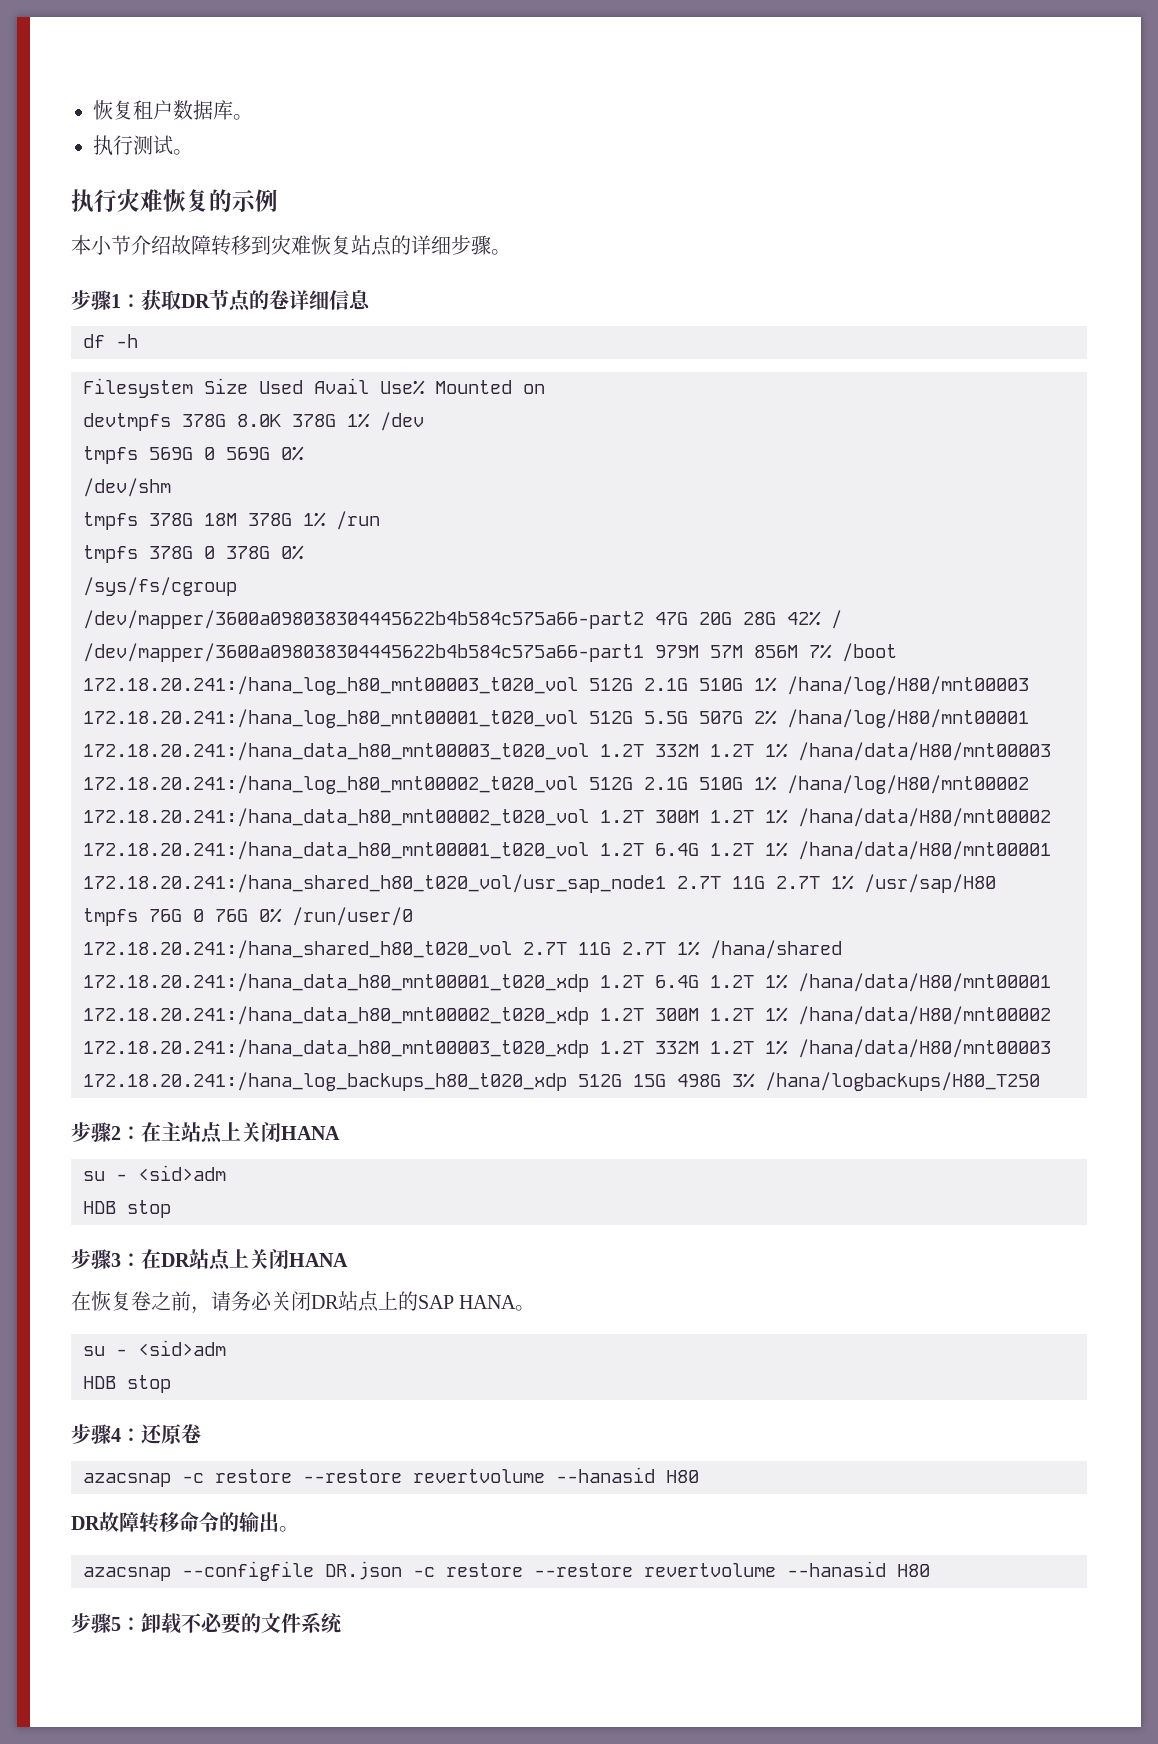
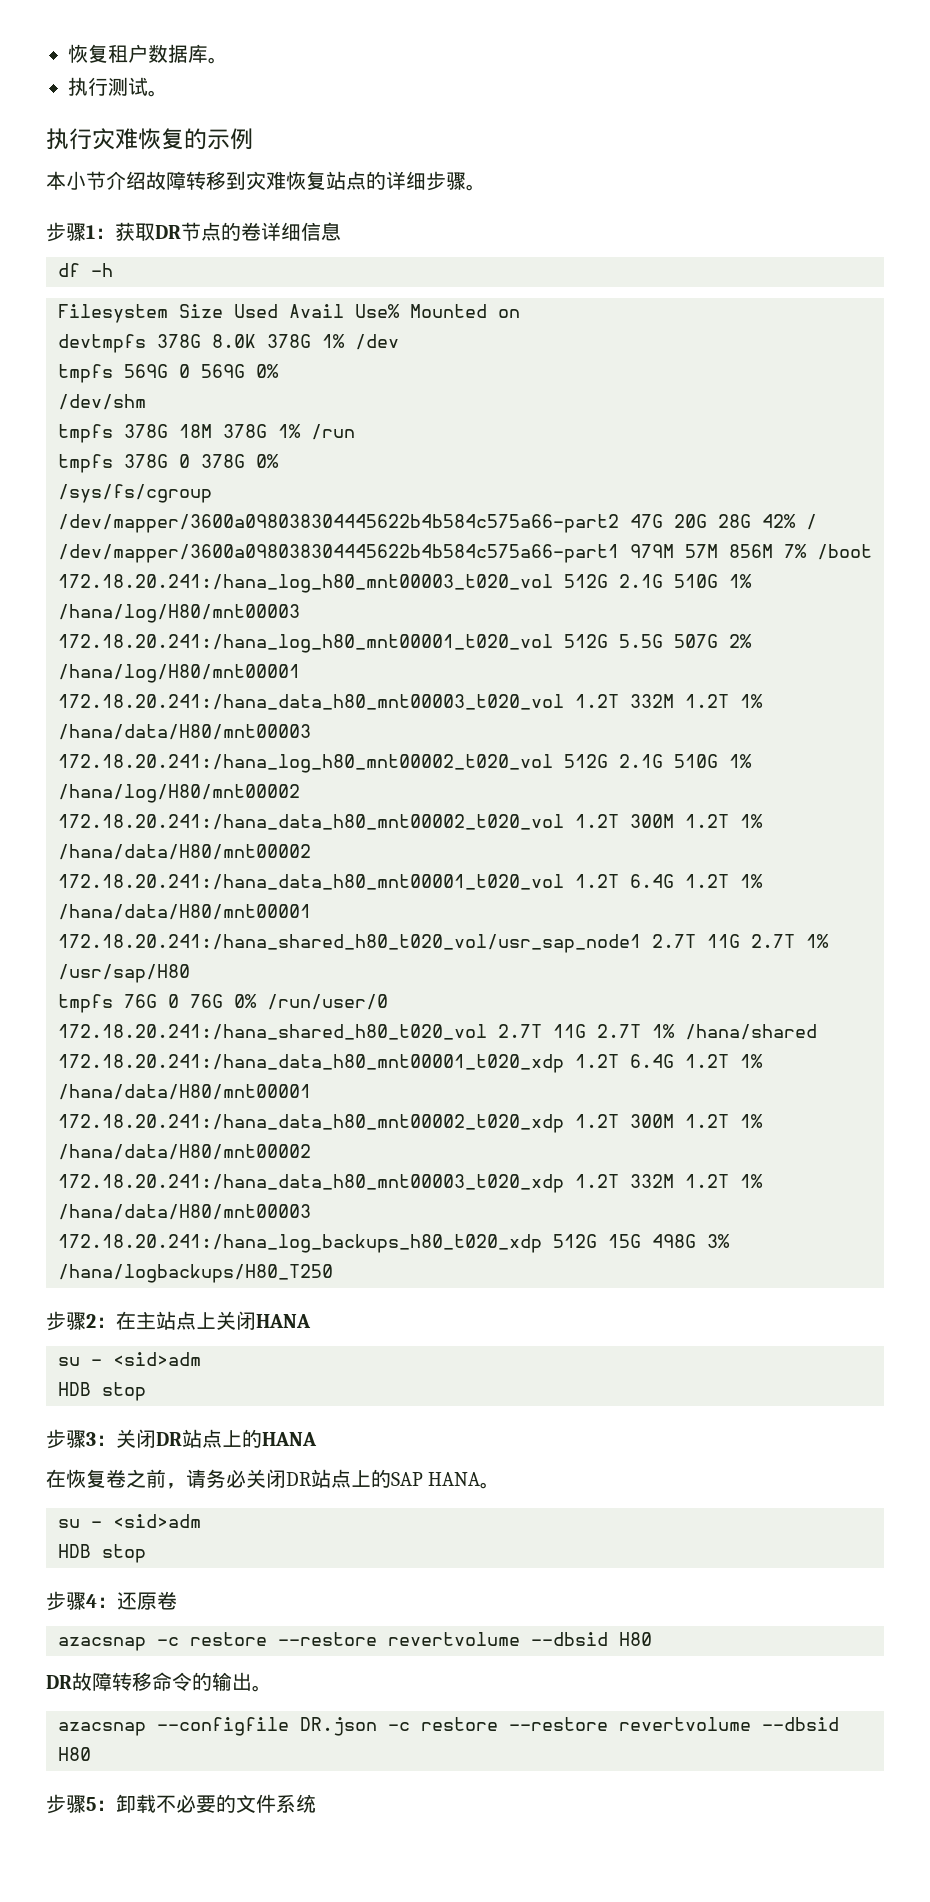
- 步骤3：在DR站点上关闭HANA
+ 步骤3：关闭DR站点上的HANA
- azacsnap -c restore --restore revertvolume --hanasid H80
+ azacsnap -c restore --restore revertvolume --dbsid H80
- azacsnap --configfile DR.json -c restore --restore revertvolume --hanasid H80
+ azacsnap --configfile DR.json -c restore --restore revertvolume --dbsid H80

